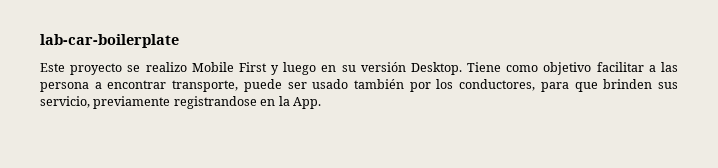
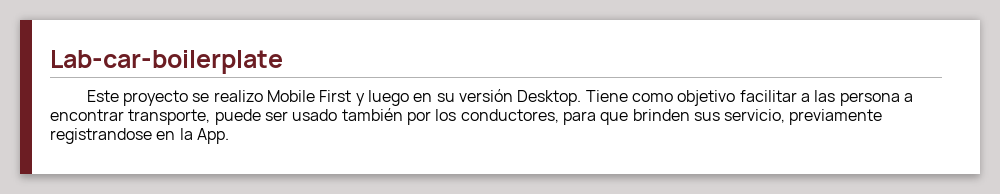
- lab-car-boilerplate
+ Lab-car-boilerplate

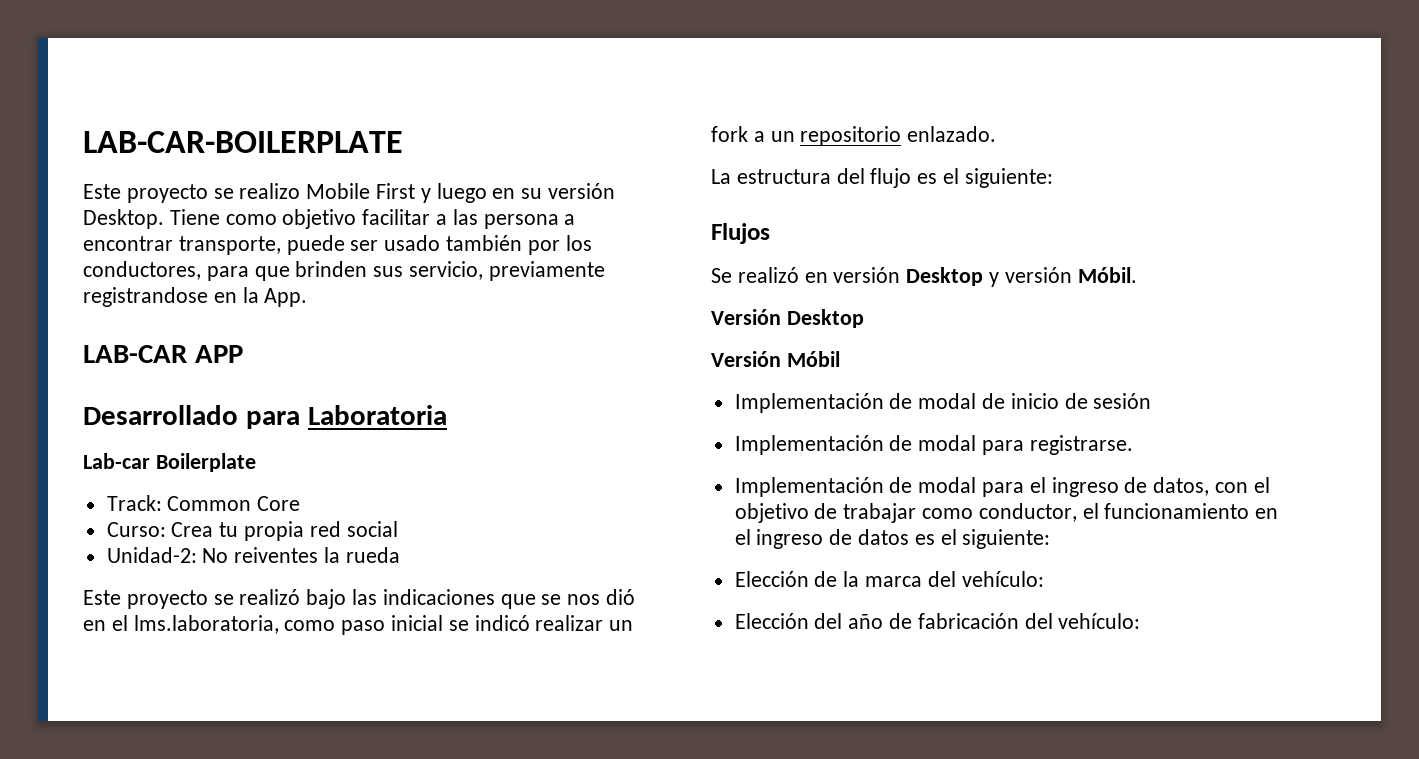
- Lab-car-boilerplate
+ LAB-CAR-BOILERPLATE
+ LAB-CAR APP
+ Desarrollado para Laboratoria
+ Lab-car Boilerplate
+ Track: Common Core
+ Curso: Crea tu propia red social
+ Unidad-2: No reiventes la rueda
+ Este proyecto se realizó bajo las indicaciones que se nos dió en el lms.laboratoria, como paso inicial se indicó realizar un fork a un repositorio enlazado.
+ La estructura del flujo es el siguiente:
+ Flujos
+ Se realizó en versión Desktop y versión Móbil.
+ Versión Desktop
+ Versión Móbil
+ Implementación de modal de inicio de sesión
+ Implementación de modal para registrarse.
+ Implementación de modal para el ingreso de datos, con el objetivo de trabajar como conductor, el funcionamiento en el ingreso de datos es el siguiente:
+ Elección de la marca del vehículo:
+ Elección del año de fabricación del vehículo:

